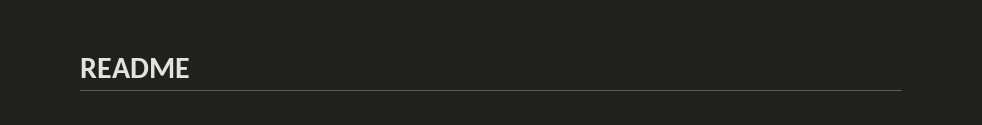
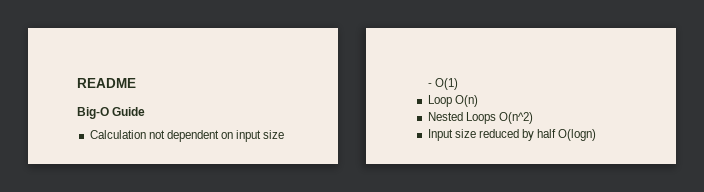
+ Big-O Guide
+ Calculation not dependent on input size - O(1)
+ Loop O(n)
+ Nested Loops O(n^2)
+ Input size reduced by half O(logn)

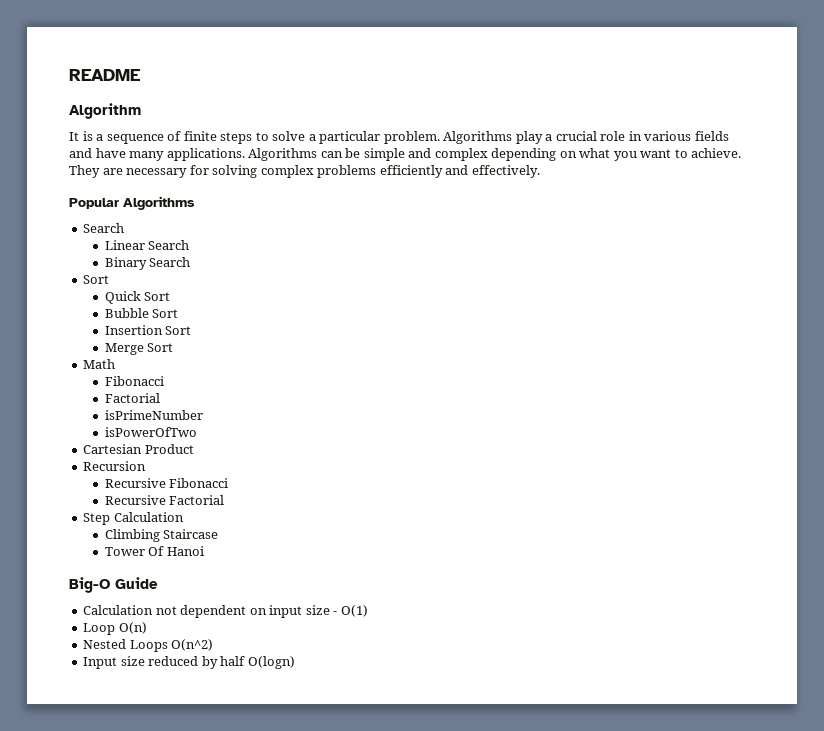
+ Algorithm
+ It is a sequence of finite steps to solve a particular problem. Algorithms play a crucial role in various fields and have many applications. Algorithms can be simple and complex depending on what you want to achieve. They are necessary for solving complex problems efficiently and effectively.
+ Popular Algorithms
+ Search
+ Linear Search
+ Binary Search
+ Sort
+ Quick Sort
+ Bubble Sort
+ Insertion Sort
+ Merge Sort
+ Math
+ Fibonacci
+ Factorial
+ isPrimeNumber
+ isPowerOfTwo
+ Cartesian Product
+ Recursion
+ Recursive Fibonacci
+ Recursive Factorial
+ Step Calculation
+ Climbing Staircase
+ Tower Of Hanoi

